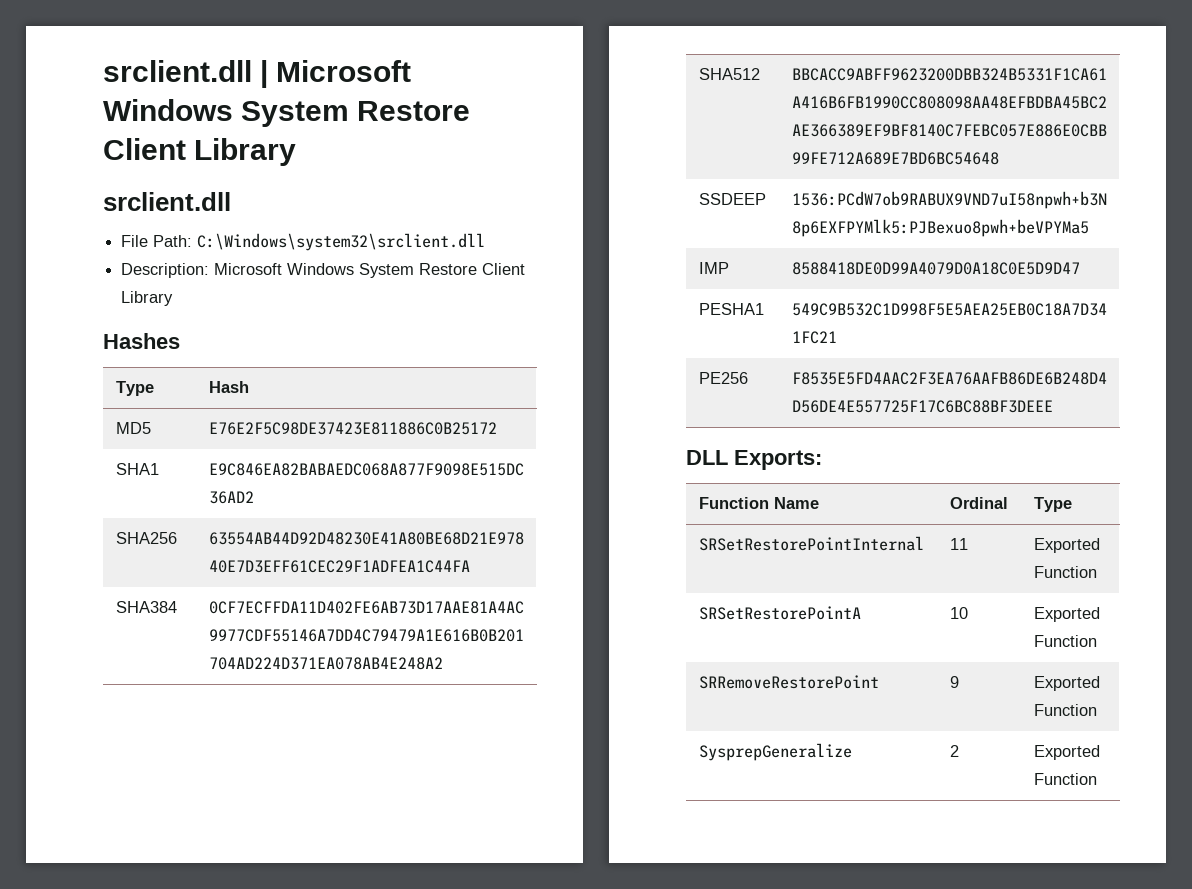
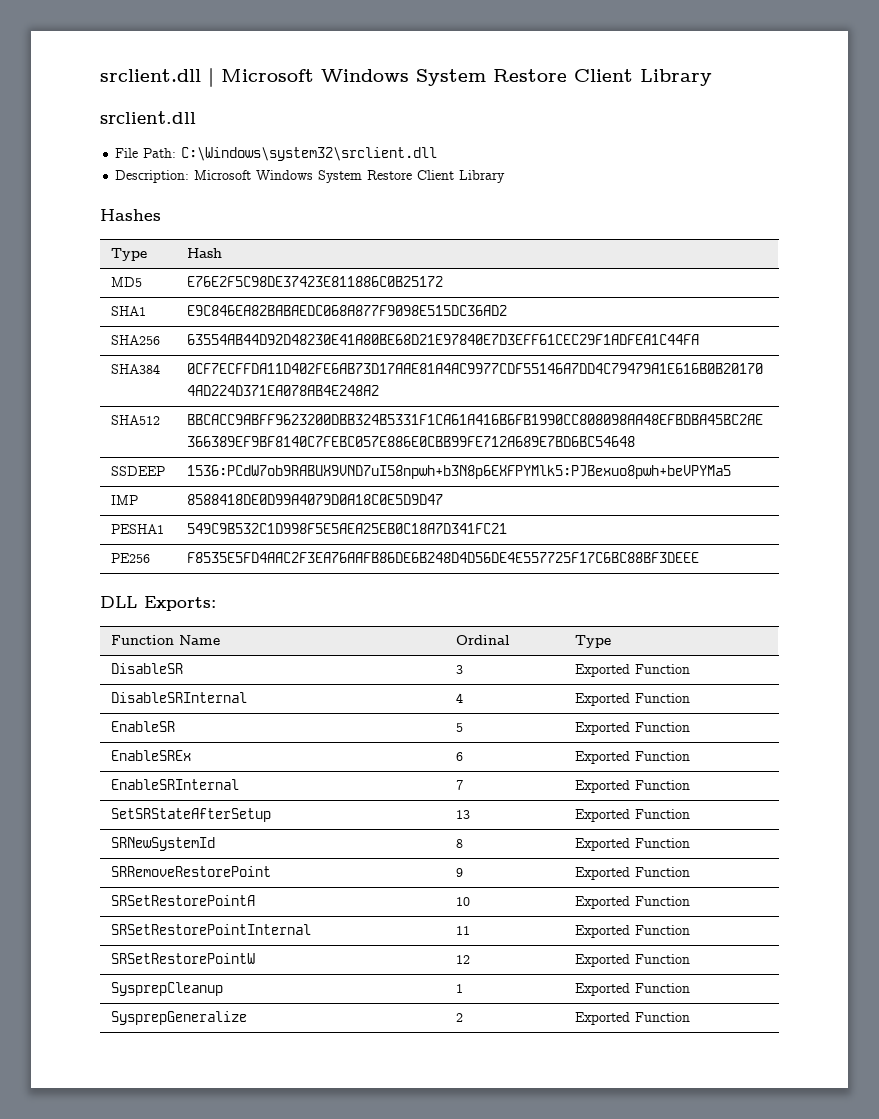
- SRSetRestorePointInternal | 11 | Exported Function
+ DisableSR | 3 | Exported Function
+ DisableSRInternal | 4 | Exported Function
+ EnableSR | 5 | Exported Function
+ EnableSREx | 6 | Exported Function
+ EnableSRInternal | 7 | Exported Function
+ SetSRStateAfterSetup | 13 | Exported Function
+ SRNewSystemId | 8 | Exported Function
+ SRRemoveRestorePoint | 9 | Exported Function
- SRRemoveRestorePoint | 9 | Exported Function
+ SRSetRestorePointInternal | 11 | Exported Function
+ SRSetRestorePointW | 12 | Exported Function
+ SysprepCleanup | 1 | Exported Function

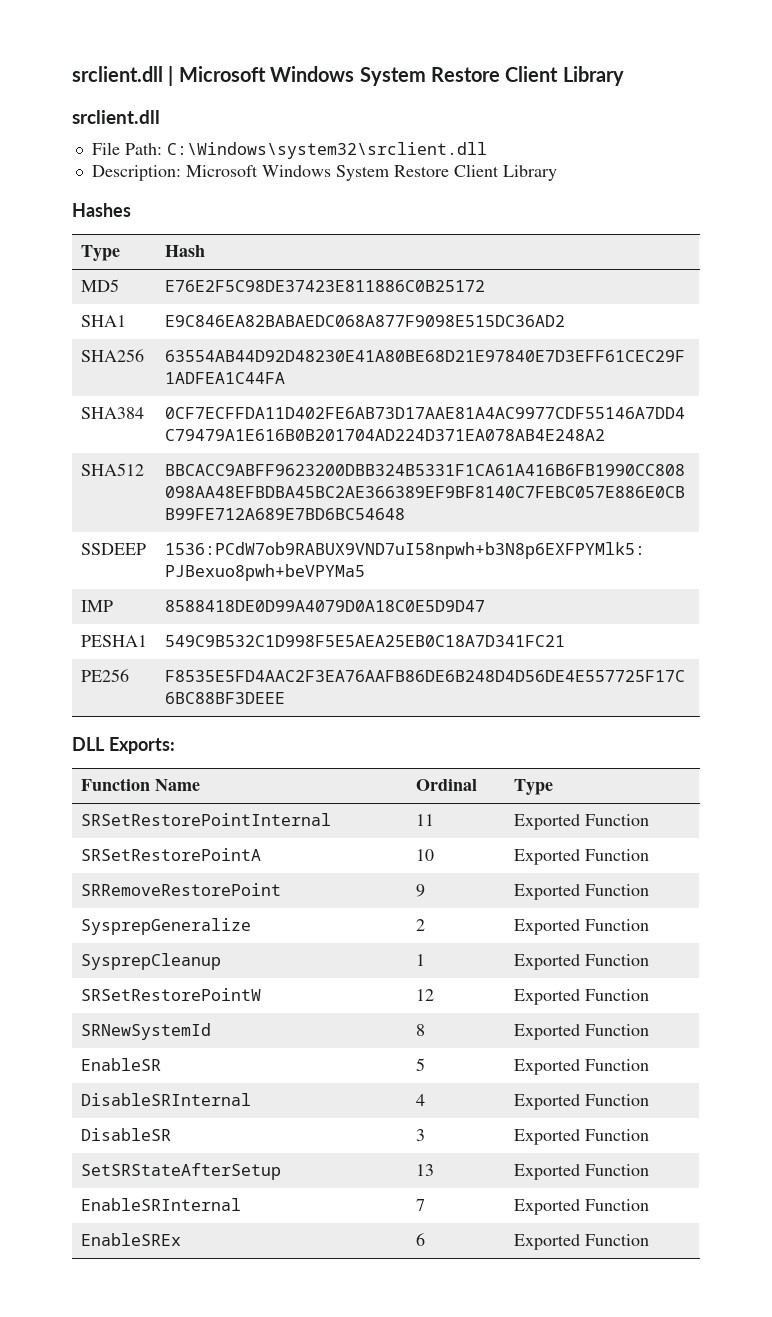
- DisableSR | 3 | Exported Function
+ SRSetRestorePointInternal | 11 | Exported Function
+ SRSetRestorePointA | 10 | Exported Function
+ SRRemoveRestorePoint | 9 | Exported Function
+ SysprepGeneralize | 2 | Exported Function
+ SysprepCleanup | 1 | Exported Function
+ SRSetRestorePointW | 12 | Exported Function
+ SRNewSystemId | 8 | Exported Function
+ EnableSR | 5 | Exported Function
- EnableSR | 5 | Exported Function
- EnableSREx | 6 | Exported Function
+ DisableSR | 3 | Exported Function
+ SetSRStateAfterSetup | 13 | Exported Function
- SetSRStateAfterSetup | 13 | Exported Function
- SRNewSystemId | 8 | Exported Function
- SRRemoveRestorePoint | 9 | Exported Function
- SRSetRestorePointA | 10 | Exported Function
- SRSetRestorePointInternal | 11 | Exported Function
- SRSetRestorePointW | 12 | Exported Function
- SysprepCleanup | 1 | Exported Function
- SysprepGeneralize | 2 | Exported Function
+ EnableSREx | 6 | Exported Function

